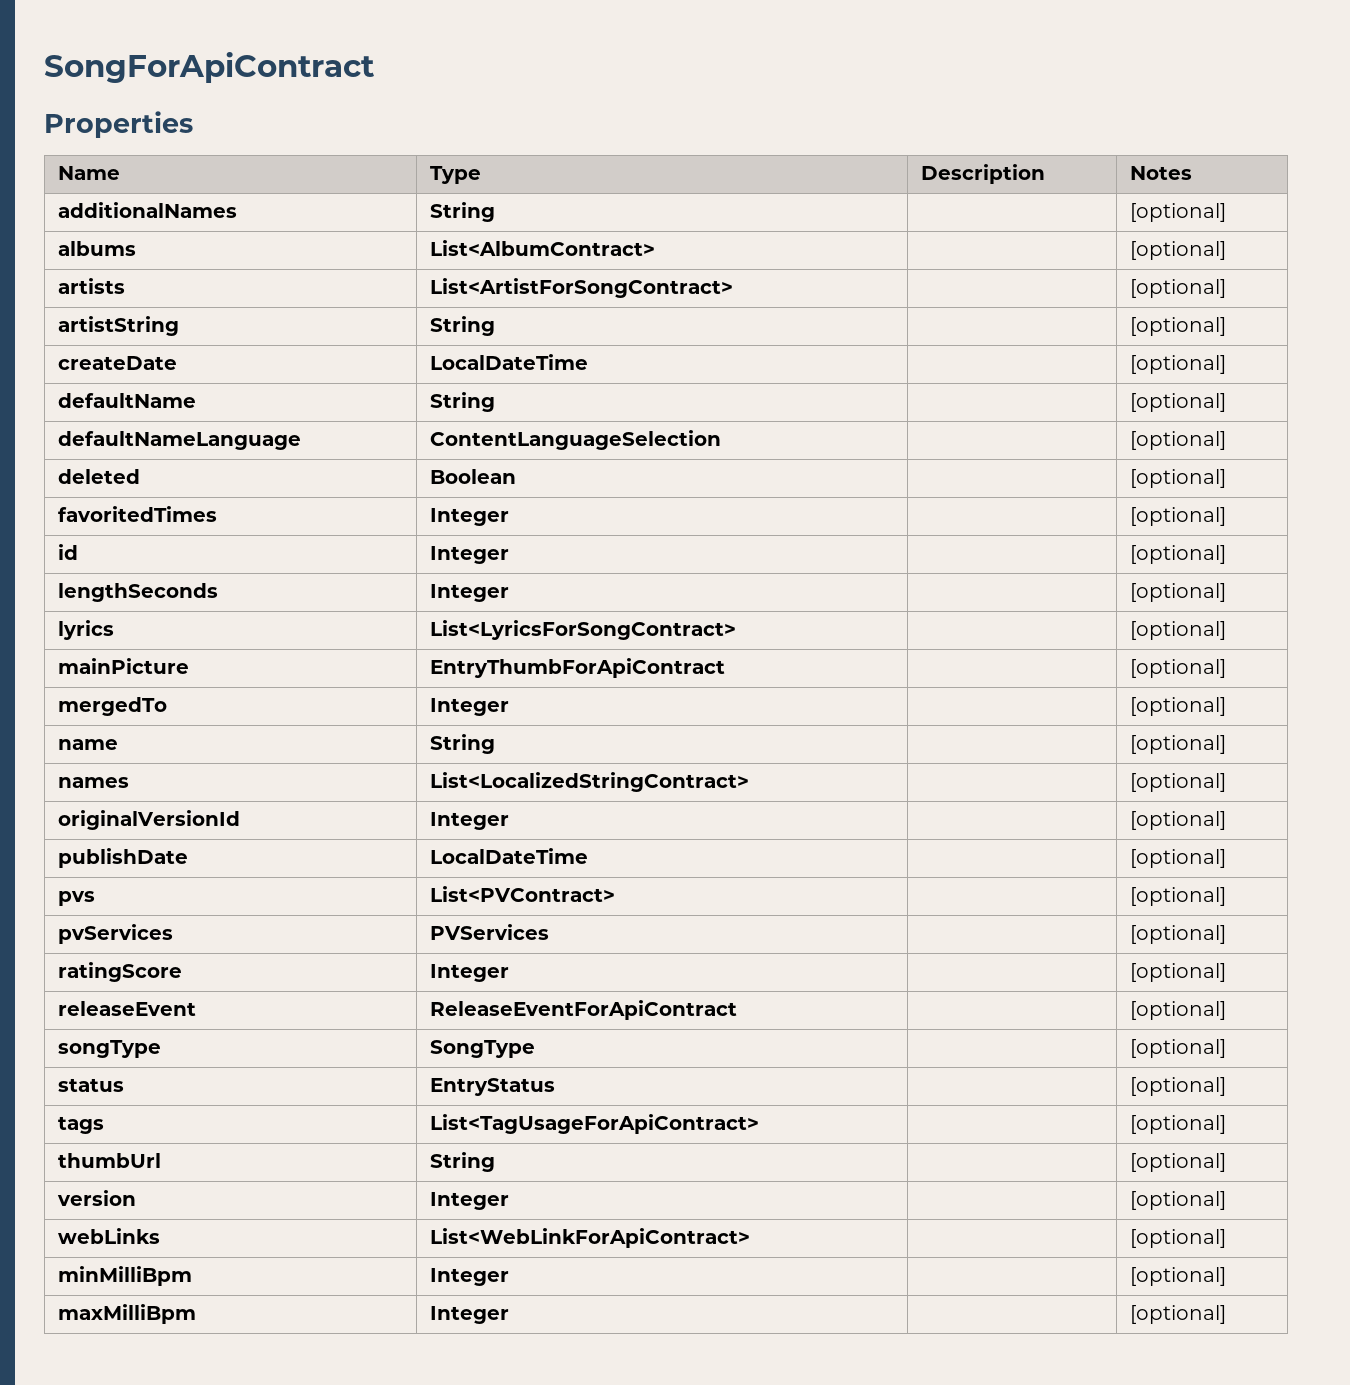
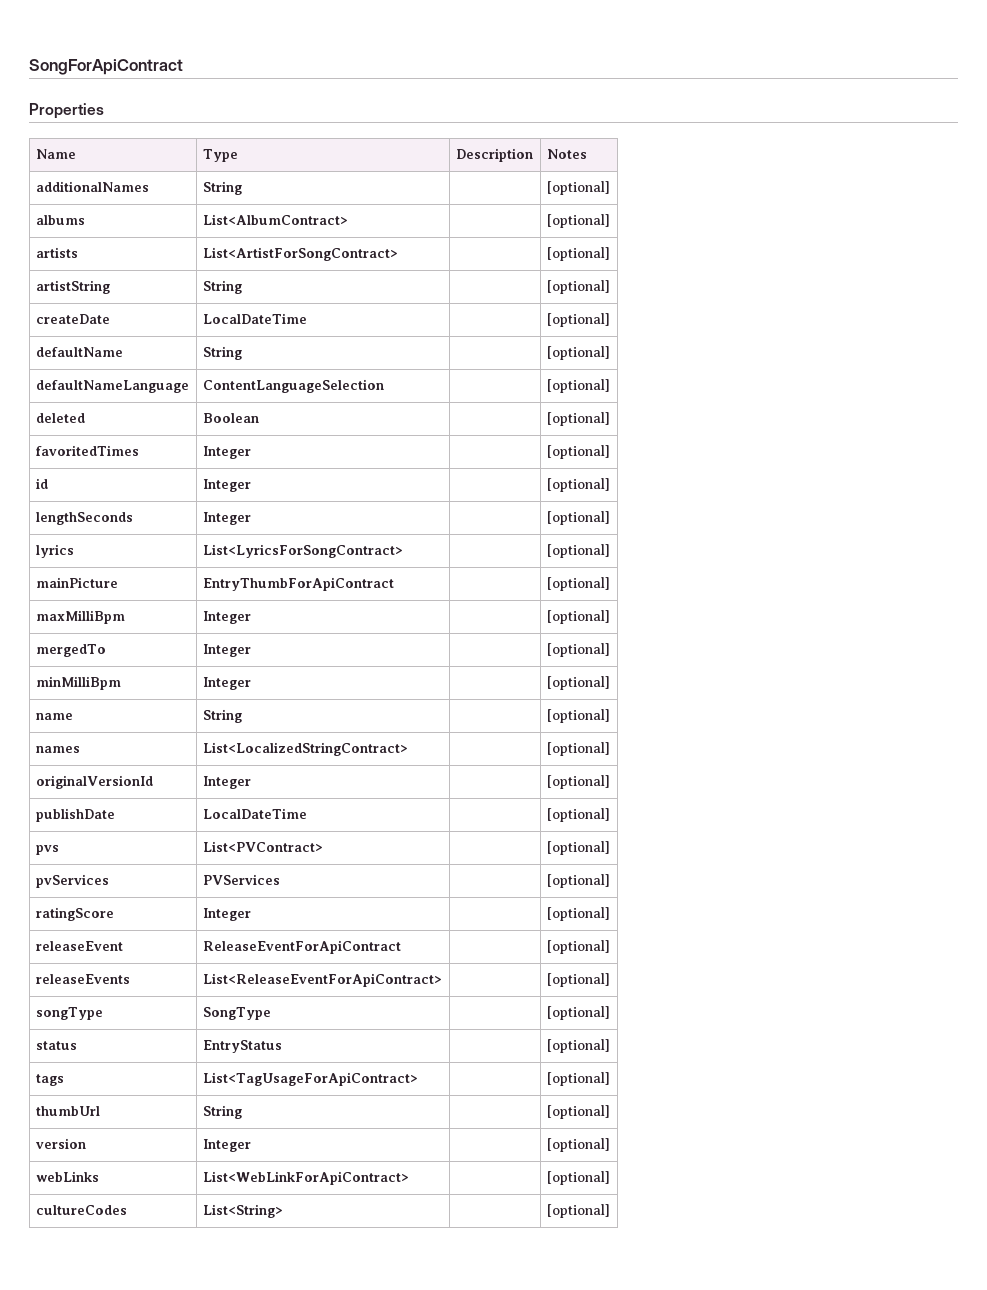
+ maxMilliBpm | Integer | | [optional]
+ minMilliBpm | Integer | | [optional]
+ releaseEvents | List<ReleaseEventForApiContract> | | [optional]
- minMilliBpm | Integer | | [optional]
- maxMilliBpm | Integer | | [optional]
+ cultureCodes | List<String> | | [optional]

